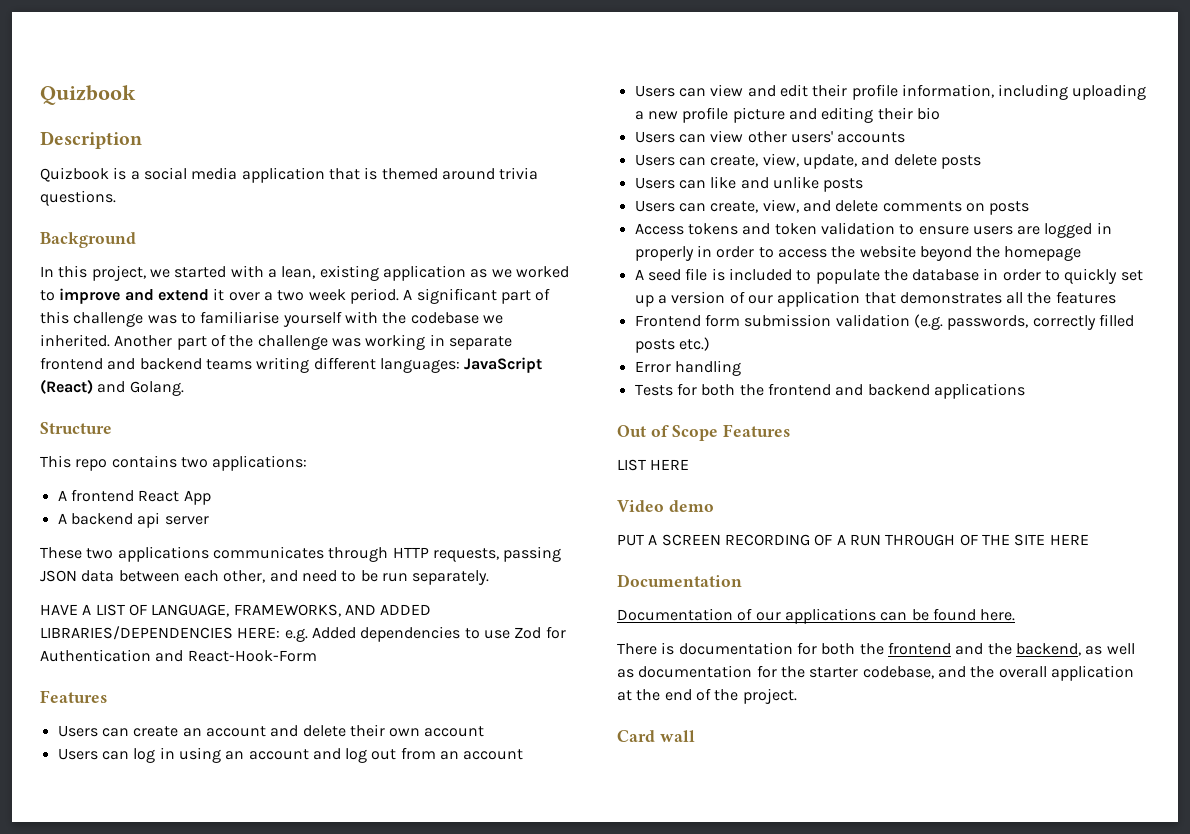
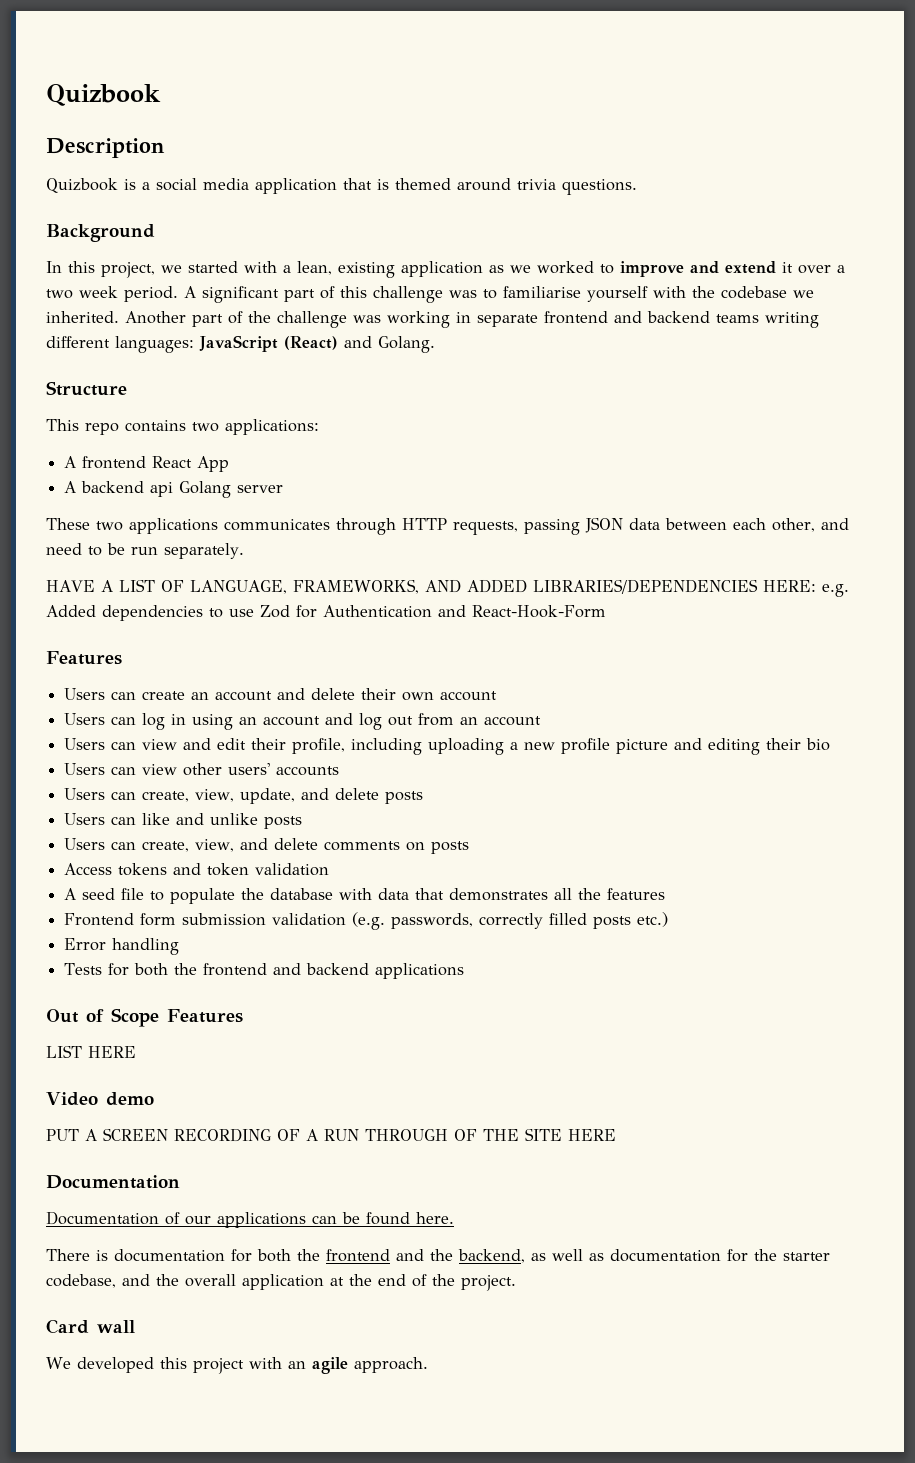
- A backend api server
+ A backend api Golang server
- Users can view and edit their profile information, including uploading a new profile picture and editing their bio
+ Users can view and edit their profile, including uploading a new profile picture and editing their bio
- Access tokens and token validation to ensure users are logged in properly in order to access the website beyond the homepage
+ Access tokens and token validation
- A seed file is included to populate the database in order to quickly set up a version of our application that demonstrates all the features
+ A seed file to populate the database with data that demonstrates all the features
+ We developed this project with an agile approach.

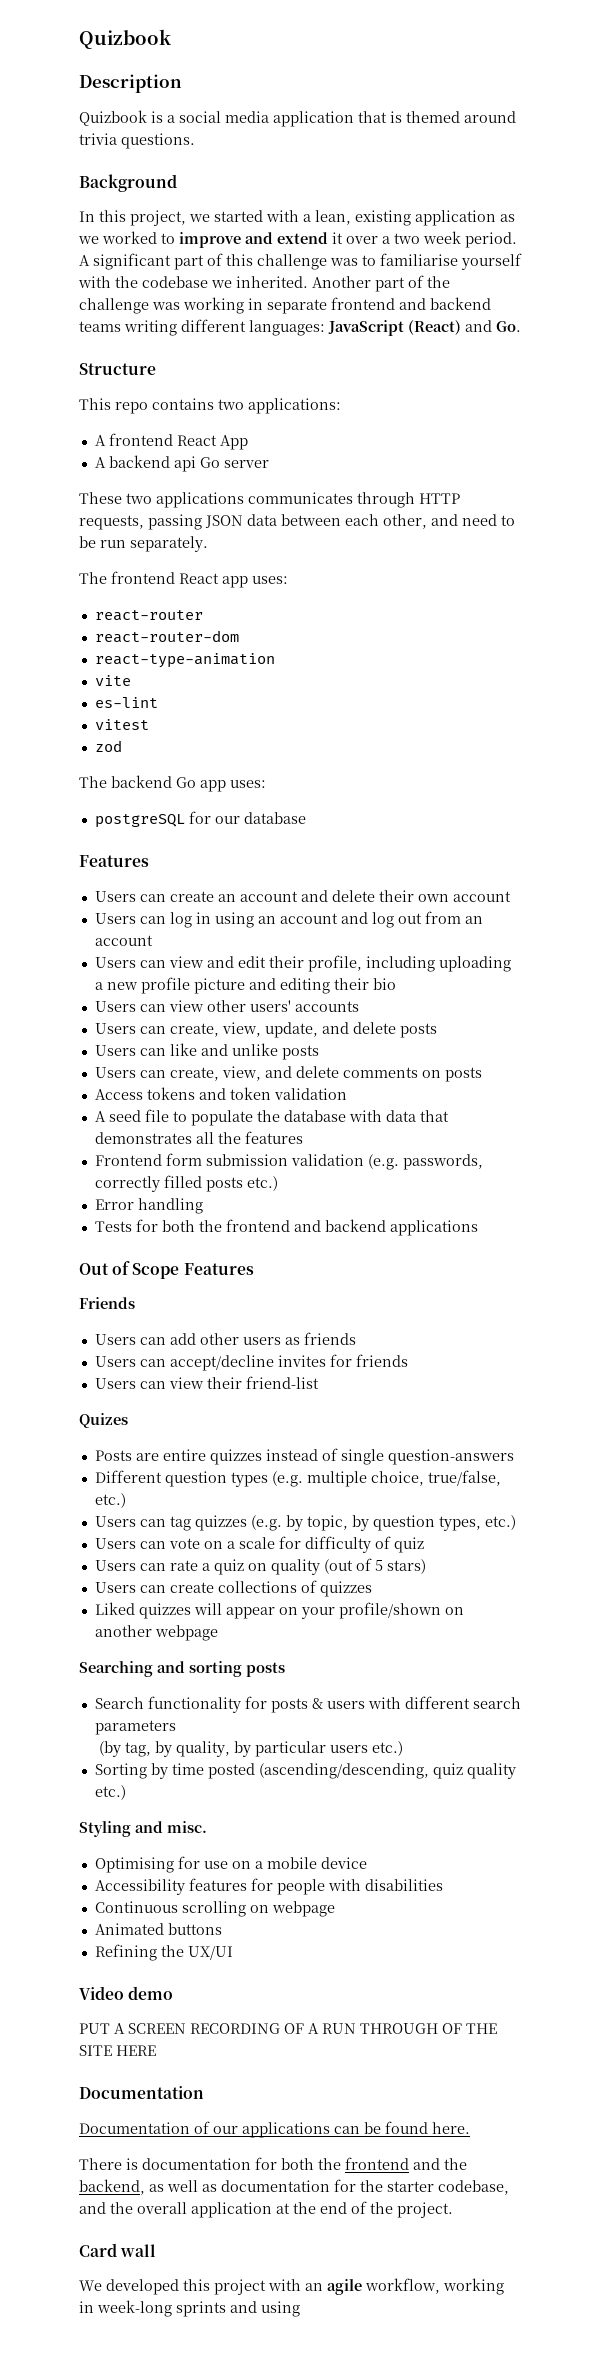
- Another part of the challenge was working in separate frontend and backend teams writing different languages: JavaScript (React) and Golang.
+ Another part of the challenge was working in separate frontend and backend teams writing different languages: JavaScript (React) and Go.
- A backend api Golang server
+ A backend api Go server
- HAVE A LIST OF LANGUAGE, FRAMEWORKS, AND ADDED LIBRARIES/DEPENDENCIES HERE: e.g. Added dependencies to use Zod for Authentication and React-Hook-Form
+ The frontend React app uses:
+ react-router
+ react-router-dom
+ react-type-animation
+ vite
+ es-lint
+ vitest
+ zod
+ The backend Go app uses:
+ postgreSQL for our database
- LIST HERE
+ Friends
+ Users can add other users as friends
+ Users can accept/decline invites for friends
+ Users can view their friend-list
+ Quizes
+ Posts are entire quizzes instead of single question-answers
+ Different question types (e.g. multiple choice, true/false, etc.)
+ Users can tag quizzes (e.g. by topic, by question types, etc.)
+ Users can vote on a scale for difficulty of quiz
+ Users can rate a quiz on quality (out of 5 stars)
+ Users can create collections of quizzes
+ Liked quizzes will appear on your profile/shown on another webpage
+ Searching and sorting posts
+ Search functionality for posts & users with different search parameters
+ (by tag, by quality, by particular users etc.)
+ Sorting by time posted (ascending/descending, quiz quality etc.)
+ Styling and misc.
+ Optimising for use on a mobile device
+ Accessibility features for people with disabilities
+ Continuous scrolling on webpage
+ Animated buttons
+ Refining the UX/UI
- We developed this project with an agile approach.
+ We developed this project with an agile workflow, working in week-long sprints and using

